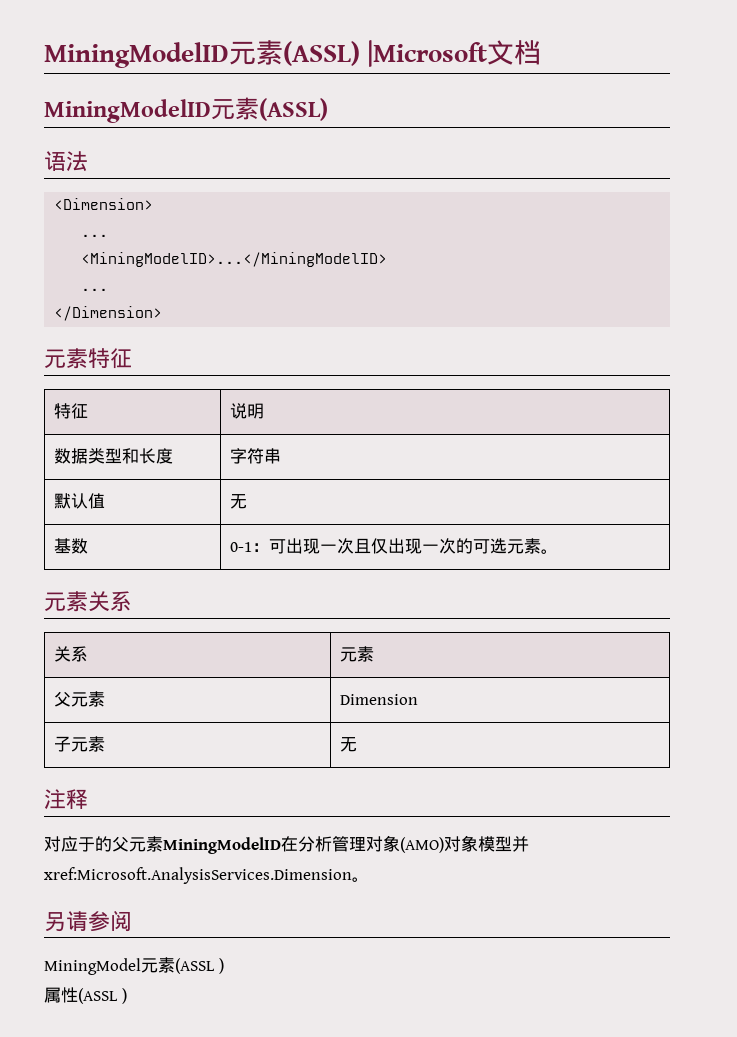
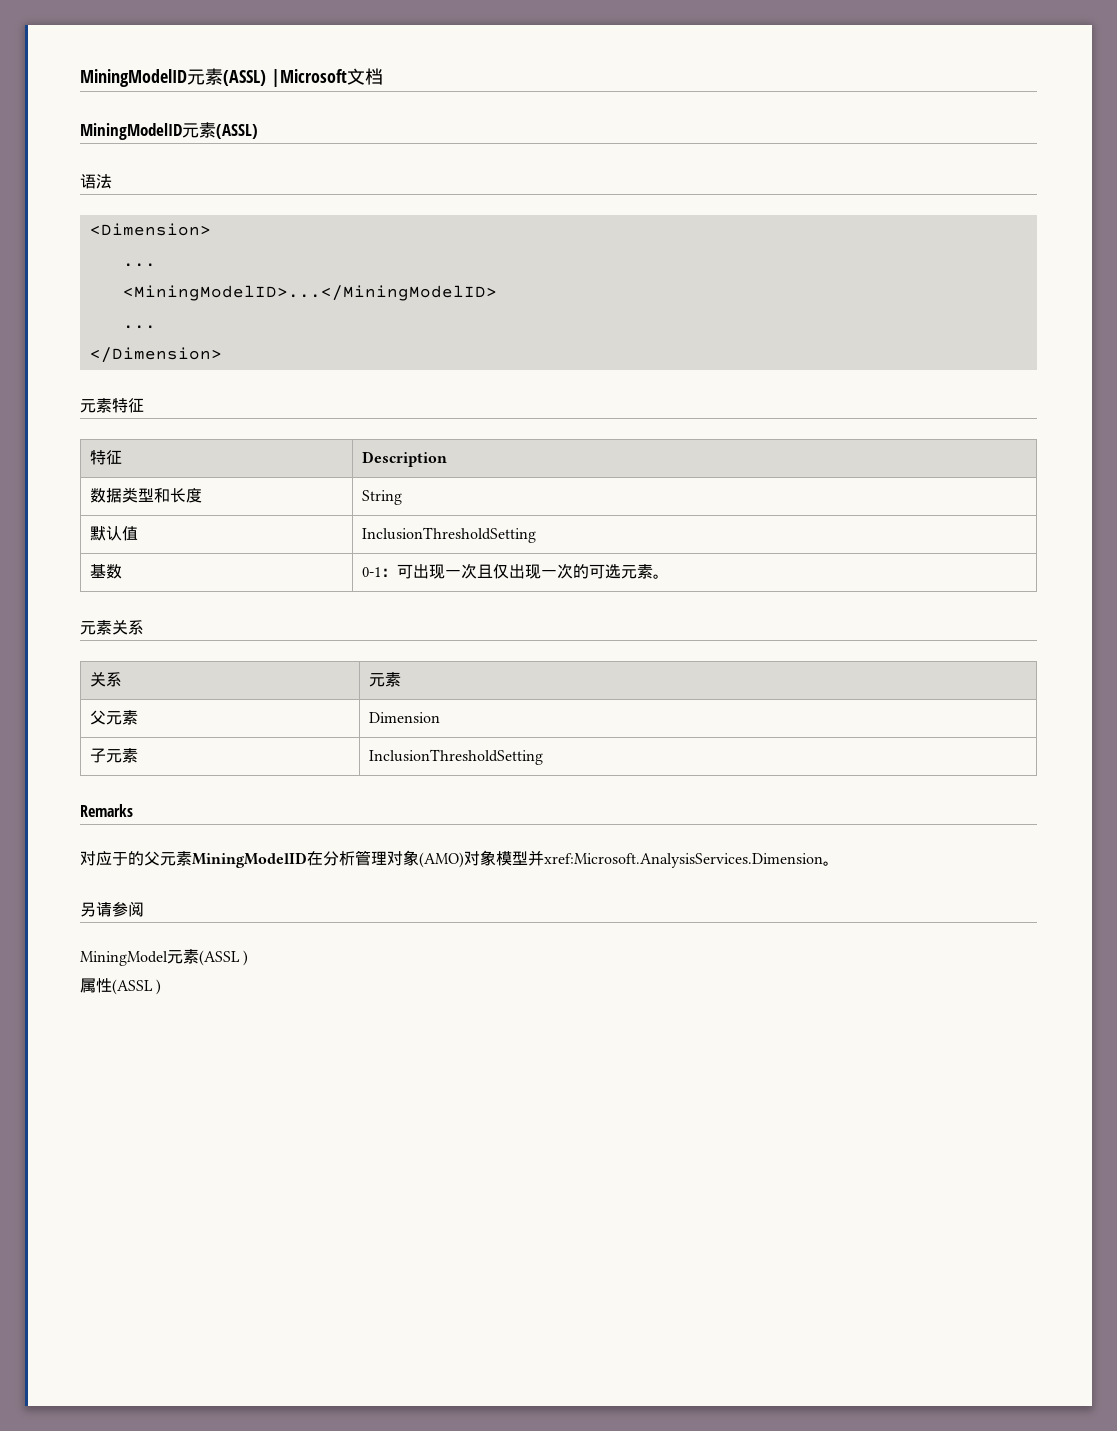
- 特征 | 说明
+ 特征 | Description
- 数据类型和长度 | 字符串
+ 数据类型和长度 | String
- 默认值 | 无
+ 默认值 | InclusionThresholdSetting
- 子元素 | 无
- 注释
+ 子元素 | InclusionThresholdSetting
+ Remarks

